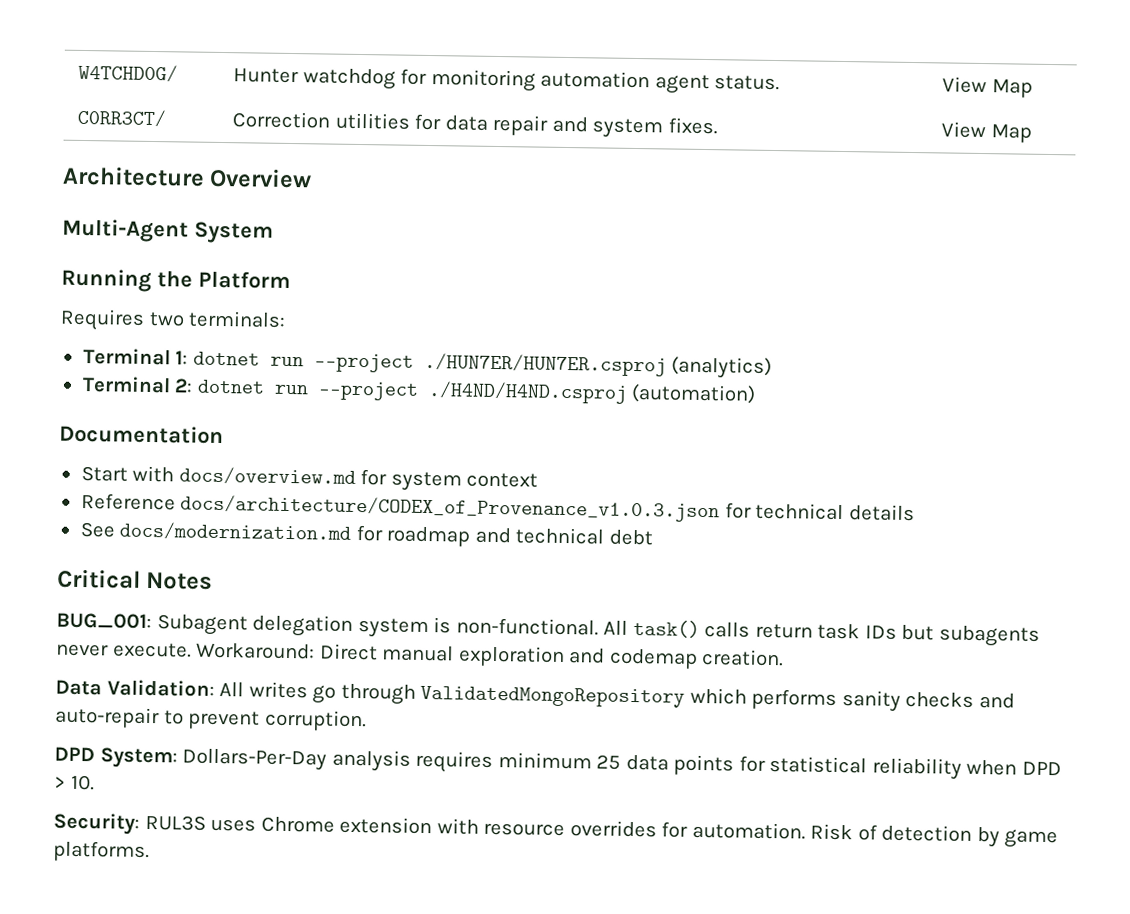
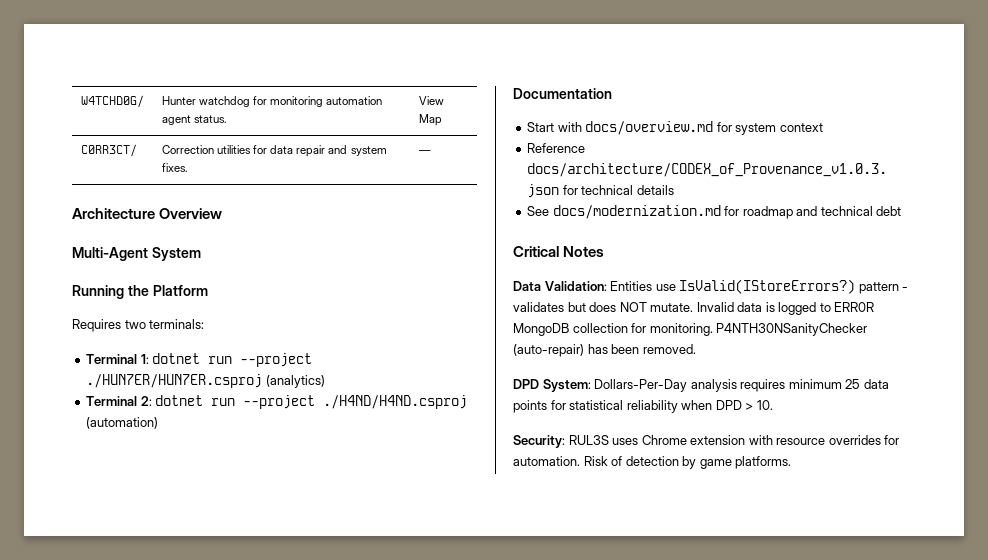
- C0RR3CT/ | Correction utilities for data repair and system fixes. | View Map
+ C0RR3CT/ | Correction utilities for data repair and system fixes. | —
- BUG_001: Subagent delegation system is non-functional. All task() calls return task IDs but subagents never execute. Workaround: Direct manual exploration and codemap creation.
- Data Validation: All writes go through ValidatedMongoRepository which performs sanity checks and auto-repair to prevent corruption.
+ Data Validation: Entities use IsValid(IStoreErrors?) pattern - validates but does NOT mutate. Invalid data is logged to ERR0R MongoDB collection for monitoring. P4NTH30NSanityChecker (auto-repair) has been removed.

